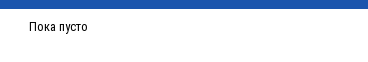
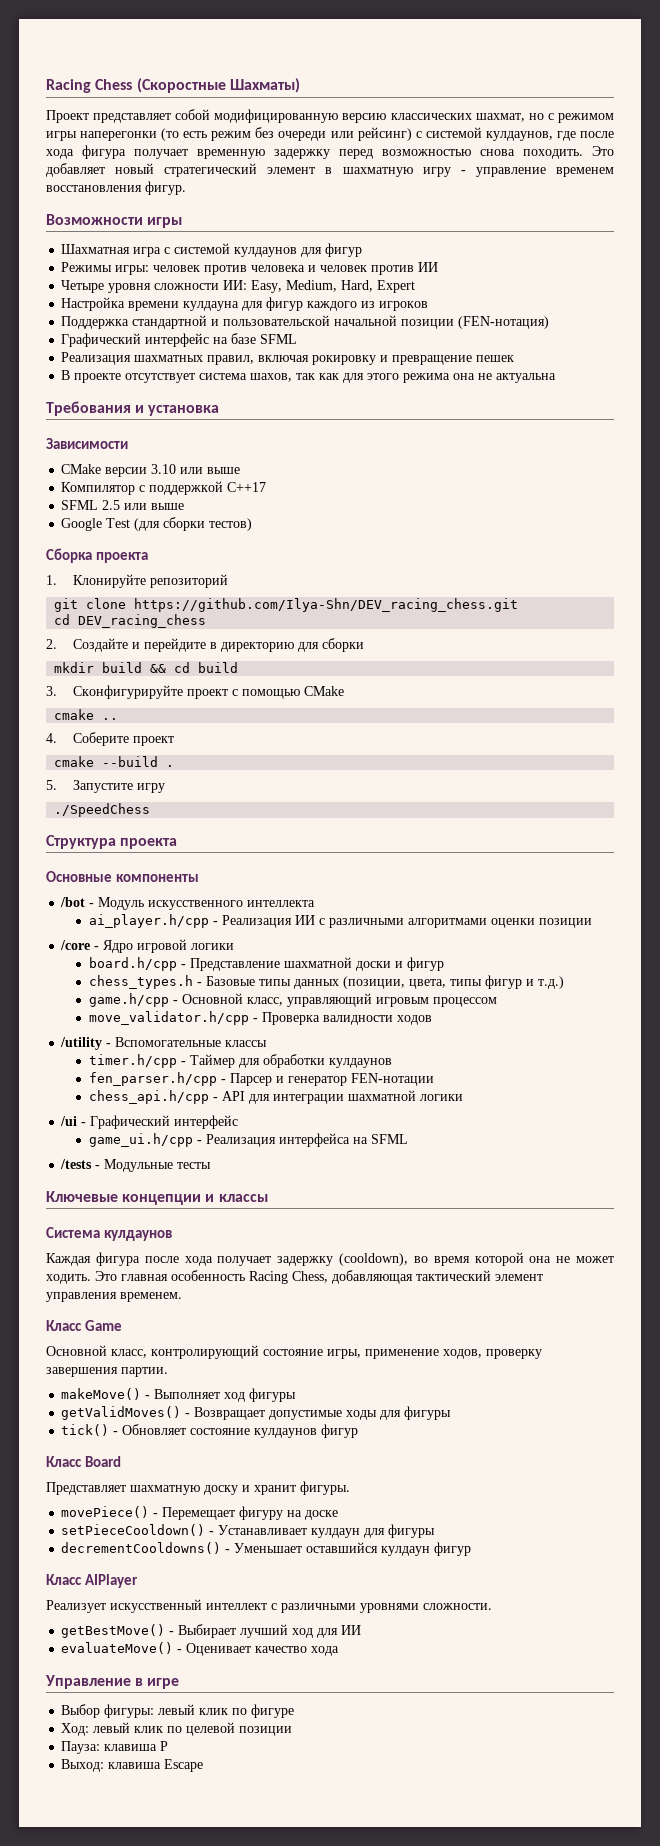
- Пока пусто
+ Racing Chess (Скоростные Шахматы)
+ Проект представляет собой модифицированную версию классических шахмат, но с режимом игры наперегонки (то есть режим без очереди или рейсинг) с системой кулдаунов, где после хода фигура получает временную задержку перед возможностью снова походить. Это добавляет новый стратегический элемент в шахматную игру - управление временем восстановления фигур.
+ Возможности игры
+ Шахматная игра с системой кулдаунов для фигур
+ Режимы игры: человек против человека и человек против ИИ
+ Четыре уровня сложности ИИ: Easy, Medium, Hard, Expert
+ Настройка времени кулдауна для фигур каждого из игроков
+ Поддержка стандартной и пользовательской начальной позиции (FEN-нотация)
+ Графический интерфейс на базе SFML
+ Реализация шахматных правил, включая рокировку и превращение пешек
+ В проекте отсутствует система шахов, так как для этого режима она не актуальна
+ Требования и установка
+ Зависимости
+ CMake версии 3.10 или выше
+ Компилятор с поддержкой C++17
+ SFML 2.5 или выше
+ Google Test (для сборки тестов)
+ Сборка проекта
+ 1. Клонируйте репозиторий
+ git clone https://github.com/Ilya-Shn/DEV_racing_chess.git
+ cd DEV_racing_chess
+ 2. Создайте и перейдите в директорию для сборки
+ mkdir build && cd build
+ 3. Сконфигурируйте проект с помощью CMake
+ cmake ..
+ 4. Соберите проект
+ cmake --build .
+ 5. Запустите игру
+ ./SpeedChess
+ Структура проекта
+ Основные компоненты
+ /bot - Модуль искусственного интеллекта
+ ai_player.h/cpp - Реализация ИИ с различными алгоритмами оценки позиции
+ /core - Ядро игровой логики
+ board.h/cpp - Представление шахматной доски и фигур
+ chess_types.h - Базовые типы данных (позиции, цвета, типы фигур и т.д.)
+ game.h/cpp - Основной класс, управляющий игровым процессом
+ move_validator.h/cpp - Проверка валидности ходов
+ /utility - Вспомогательные классы
+ timer.h/cpp - Таймер для обработки кулдаунов
+ fen_parser.h/cpp - Парсер и генератор FEN-нотации
+ chess_api.h/cpp - API для интеграции шахматной логики
+ /ui - Графический интерфейс
+ game_ui.h/cpp - Реализация интерфейса на SFML
+ /tests - Модульные тесты
+ Ключевые концепции и классы
+ Система кулдаунов
+ Каждая фигура после хода получает задержку (cooldown), во время которой она не может ходить. Это главная особенность Racing Chess, добавляющая тактический элемент управления временем.
+ Класс Game
+ Основной класс, контролирующий состояние игры, применение ходов, проверку завершения партии.
+ makeMove() - Выполняет ход фигуры
+ getValidMoves() - Возвращает допустимые ходы для фигуры
+ tick() - Обновляет состояние кулдаунов фигур
+ Класс Board
+ Представляет шахматную доску и хранит фигуры.
+ movePiece() - Перемещает фигуру на доске
+ setPieceCooldown() - Устанавливает кулдаун для фигуры
+ decrementCooldowns() - Уменьшает оставшийся кулдаун фигур
+ Класс AIPlayer
+ Реализует искусственный интеллект с различными уровнями сложности.
+ getBestMove() - Выбирает лучший ход для ИИ
+ evaluateMove() - Оценивает качество хода
+ Управление в игре
+ Выбор фигуры: левый клик по фигуре
+ Ход: левый клик по целевой позиции
+ Пауза: клавиша P
+ Выход: клавиша Escape

